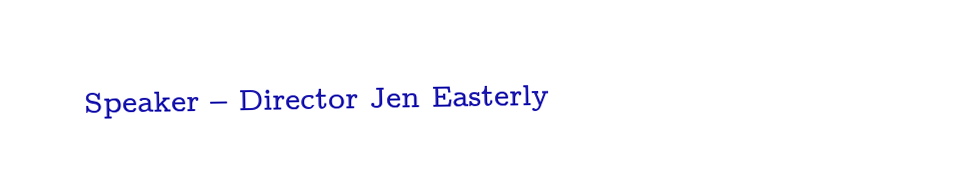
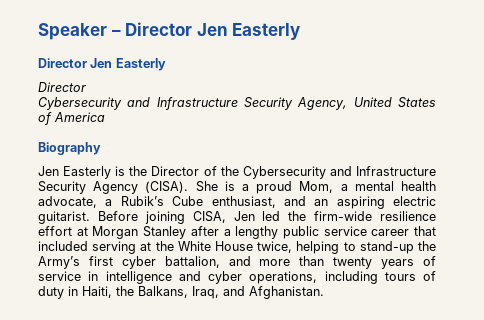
  Speaker – Director Jen Easterly
+ Director Jen Easterly
+ Director
+ Cybersecurity and Infrastructure Security Agency, United States of America
+ Biography
+ Jen Easterly is the Director of the Cybersecurity and Infrastructure Security Agency (CISA). She is a proud Mom, a mental health advocate, a Rubik’s Cube enthusiast, and an aspiring electric guitarist. Before joining CISA, Jen led the firm-wide resilience effort at Morgan Stanley after a lengthy public service career that included serving at the White House twice, helping to stand-up the Army’s first cyber battalion, and more than twenty years of service in intelligence and cyber operations, including tours of duty in Haiti, the Balkans, Iraq, and Afghanistan.

